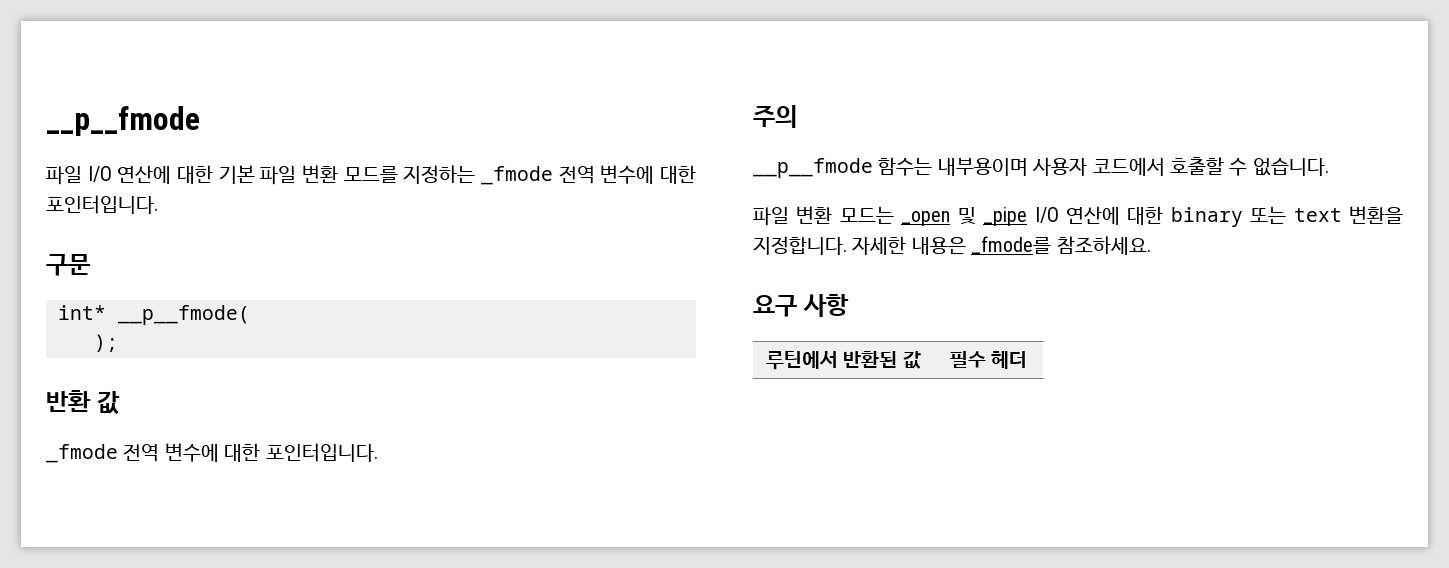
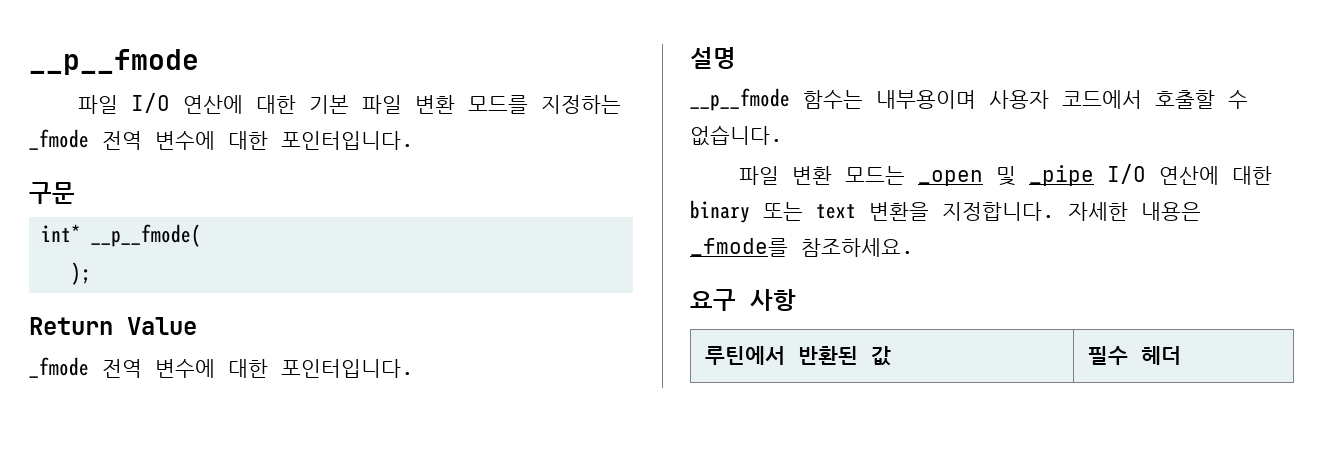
- 반환 값
+ Return Value
  _fmode 전역 변수에 대한 포인터입니다.
- 주의
+ 설명

